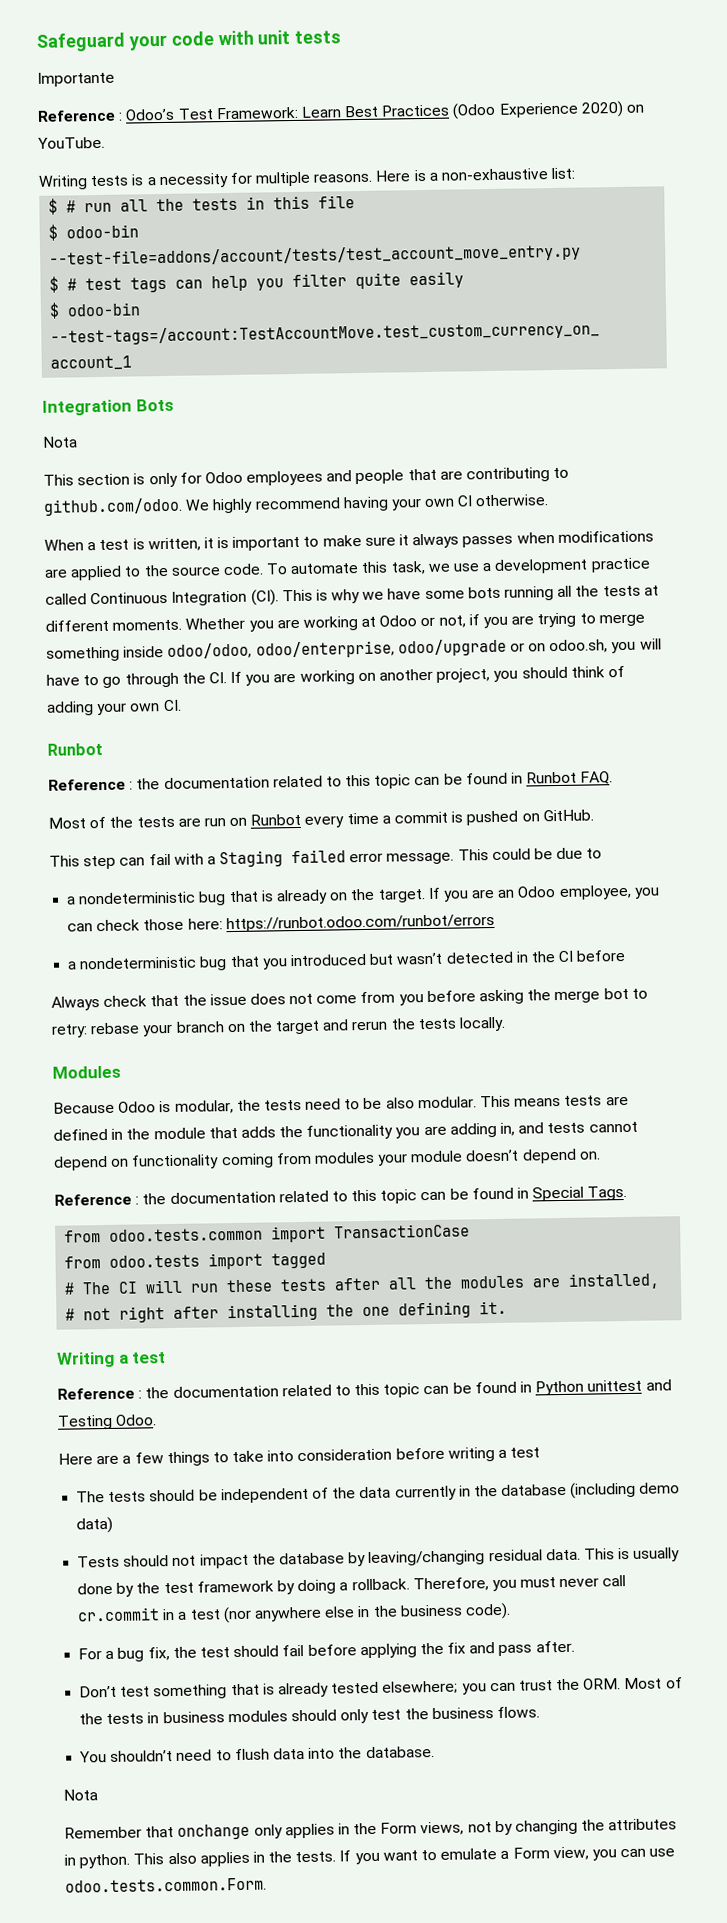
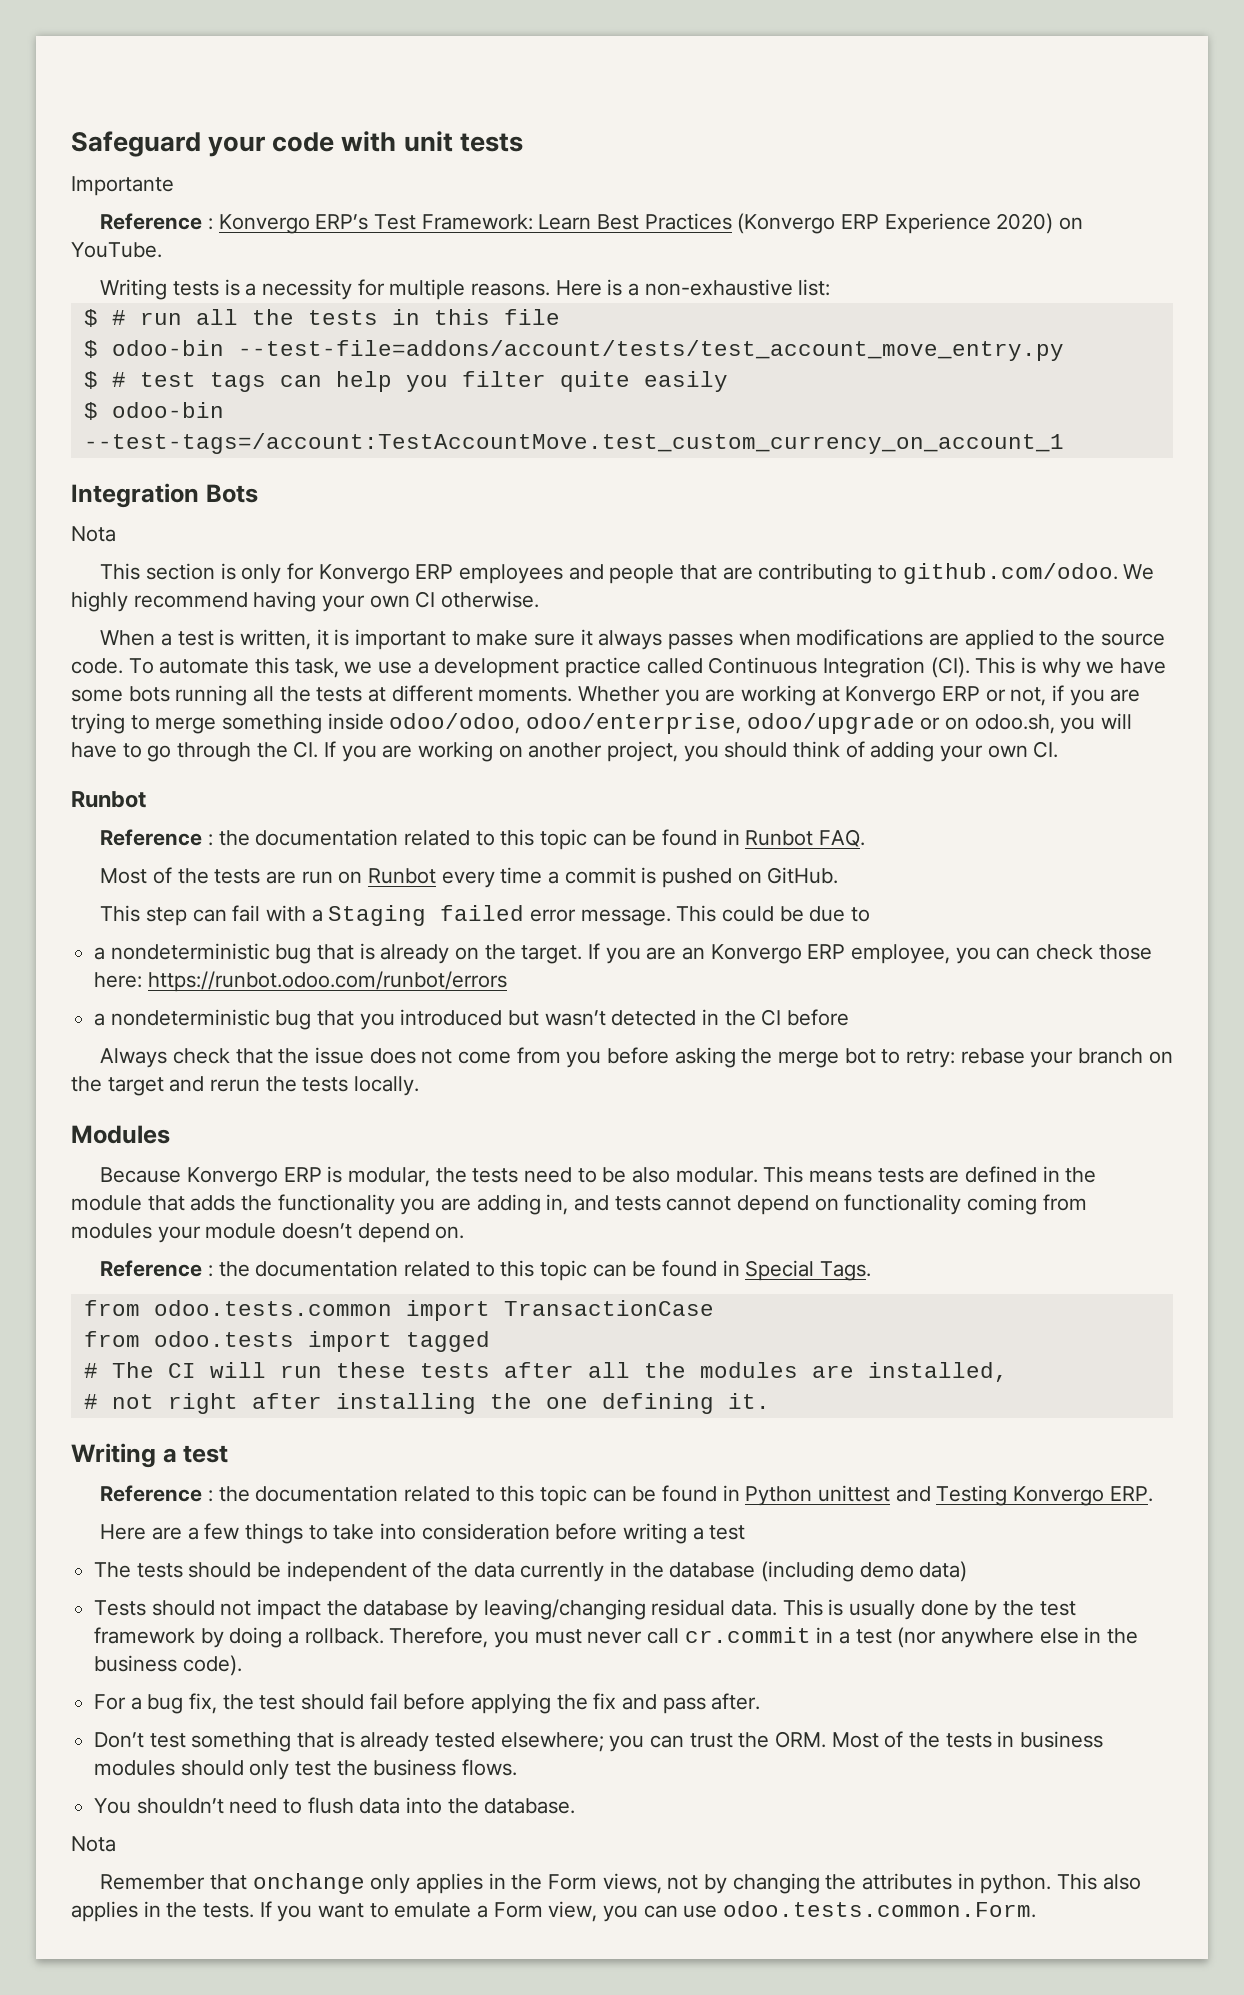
- Reference : Odoo’s Test Framework: Learn Best Practices (Odoo Experience 2020) on YouTube.
+ Reference : Konvergo ERP’s Test Framework: Learn Best Practices (Konvergo ERP Experience 2020) on YouTube.
- This section is only for Odoo employees and people that are contributing to github.com/odoo. We highly recommend having your own CI otherwise.
+ This section is only for Konvergo ERP employees and people that are contributing to github.com/odoo. We highly recommend having your own CI otherwise.
- Whether you are working at Odoo or not, if you are trying to merge something inside odoo/odoo, odoo/enterprise, odoo/upgrade or on odoo.sh, you will have to go through the CI. If you are working on another project, you should think of adding your own CI.
+ Whether you are working at Konvergo ERP or not, if you are trying to merge something inside odoo/odoo, odoo/enterprise, odoo/upgrade or on odoo.sh, you will have to go through the CI. If you are working on another project, you should think of adding your own CI.
- If you are an Odoo employee, you can check those here: https://runbot.odoo.com/runbot/errors
+ If you are an Konvergo ERP employee, you can check those here: https://runbot.odoo.com/runbot/errors
- Because Odoo is modular, the tests need to be also modular.
+ Because Konvergo ERP is modular, the tests need to be also modular.
- Reference : the documentation related to this topic can be found in Python unittest and Testing Odoo.
+ Reference : the documentation related to this topic can be found in Python unittest and Testing Konvergo ERP.

